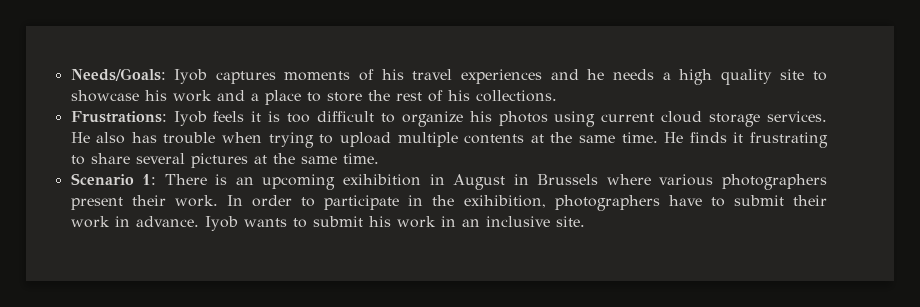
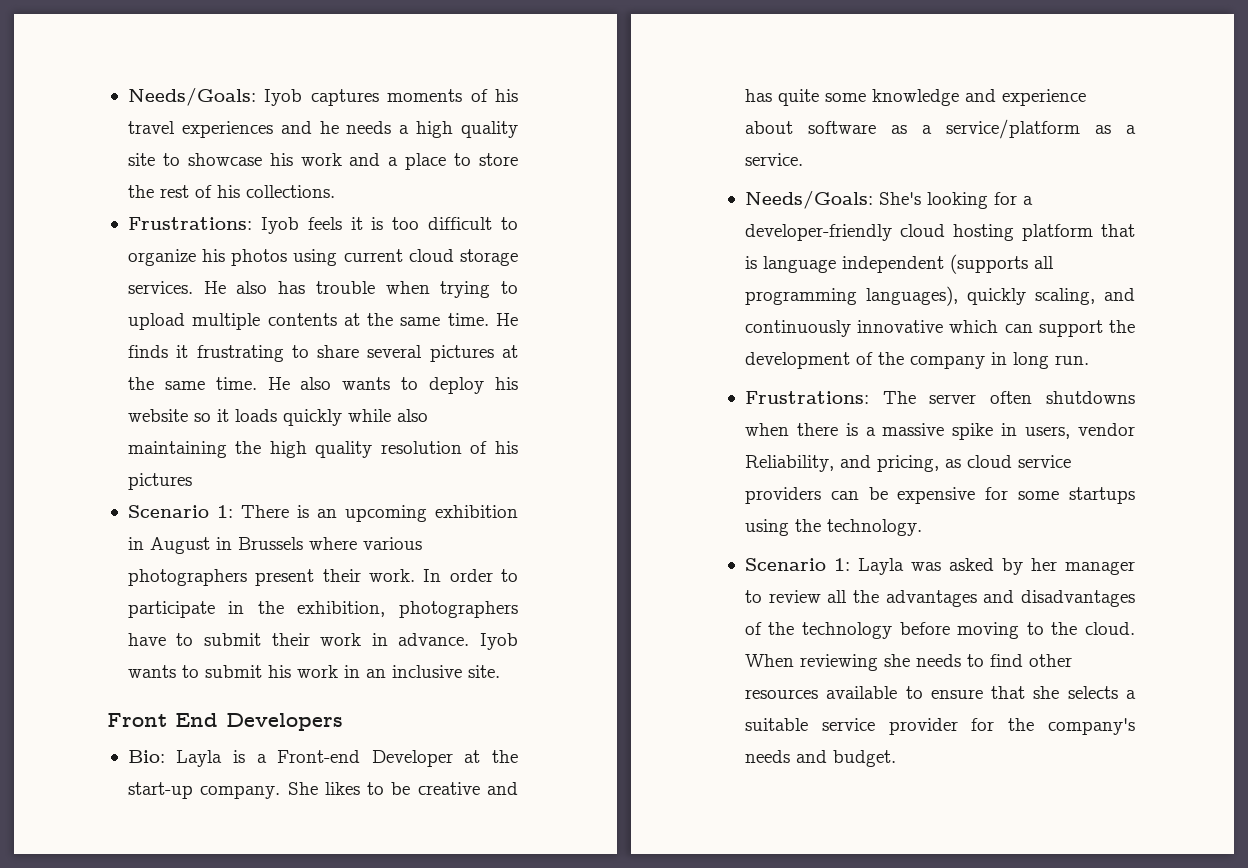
+ He also wants to deploy his website so it loads quickly while also maintaining the high quality resolution of his pictures
- Scenario 1: There is an upcoming exihibition in August in Brussels where various photographers present their work.
+ Scenario 1: There is an upcoming exhibition in August in Brussels where various photographers present their work.
- In order to participate in the exihibition, photographers have to submit their work in advance.
+ In order to participate in the exhibition, photographers have to submit their work in advance.
+ Front End Developers
+ Bio: Layla is a Front-end Developer at the start-up company. She likes to be creative and has quite some knowledge and experience about software as a service/platform as a service.
+ Needs/Goals: She's looking for a developer-friendly cloud hosting platform that is language independent (supports all programming languages), quickly scaling, and continuously innovative which can support the development of the company in long run.
+ Frustrations: The server often shutdowns when there is a massive spike in users, vendor Reliability, and pricing, as cloud service providers can be expensive for some startups using the technology.
+ Scenario 1: Layla was asked by her manager to review all the advantages and disadvantages of the technology before moving to the cloud. When reviewing she needs to find other resources available to ensure that she selects a suitable service provider for the company's needs and budget.

